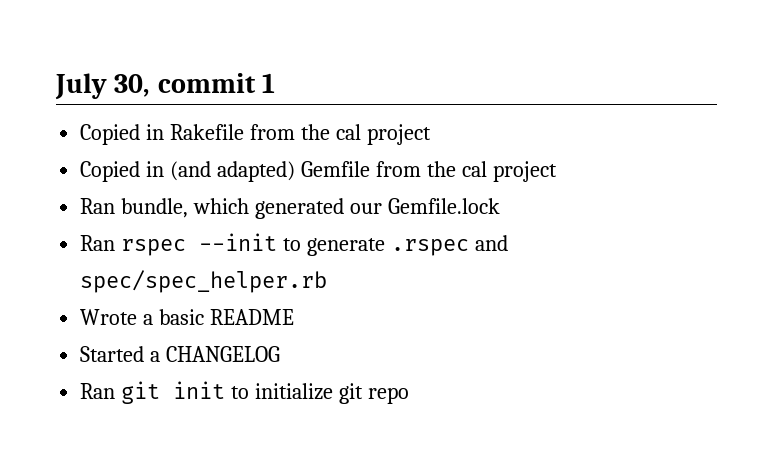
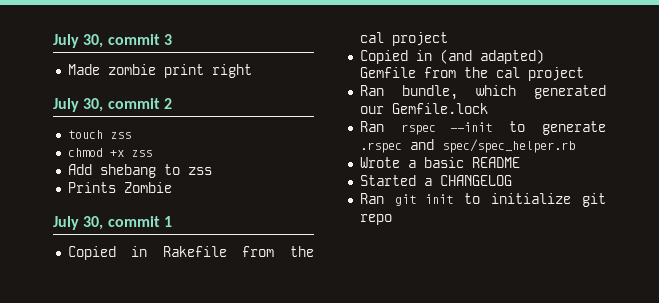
+ July 30, commit 3
+ Made zombie print right
+ July 30, commit 2
+ touch zss
+ chmod +x zss
+ Add shebang to zss
+ Prints Zombie

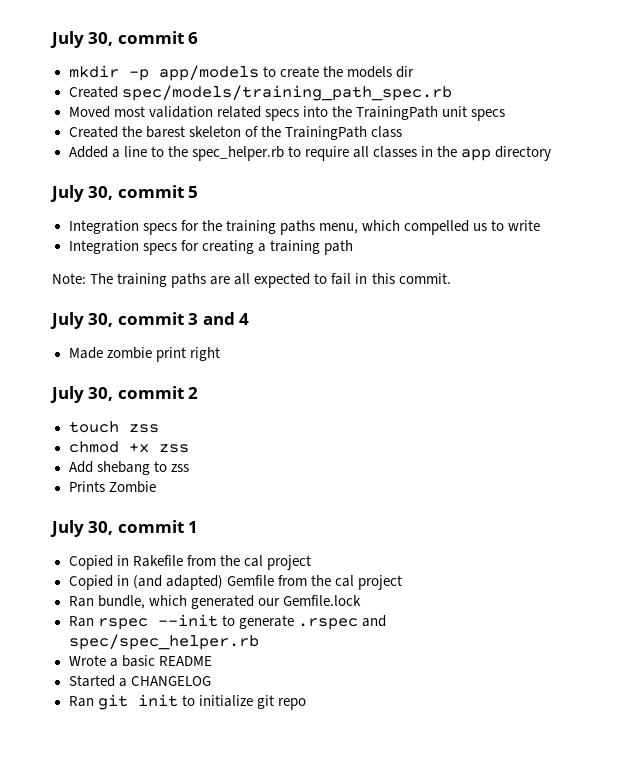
- July 30, commit 3
+ July 30, commit 6
+ mkdir -p app/models to create the models dir
+ Created spec/models/training_path_spec.rb
+ Moved most validation related specs into the TrainingPath unit specs
+ Created the barest skeleton of the TrainingPath class
+ Added a line to the spec_helper.rb to require all classes in the app directory
+ July 30, commit 5
+ Integration specs for the training paths menu, which compelled us to write
+ Integration specs for creating a training path
+ Note: The training paths are all expected to fail in this commit.
+ July 30, commit 3 and 4

